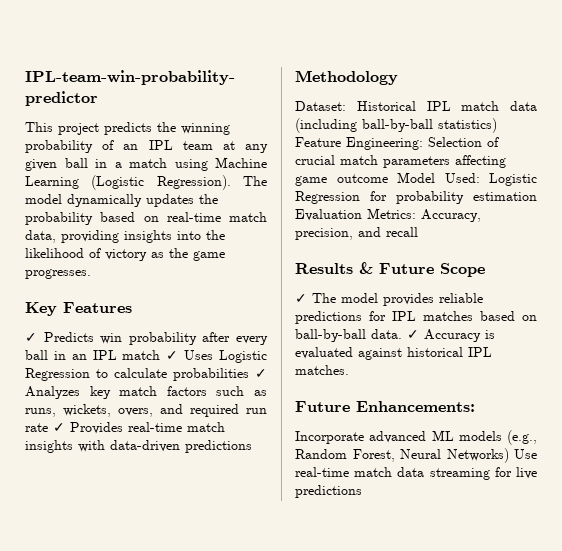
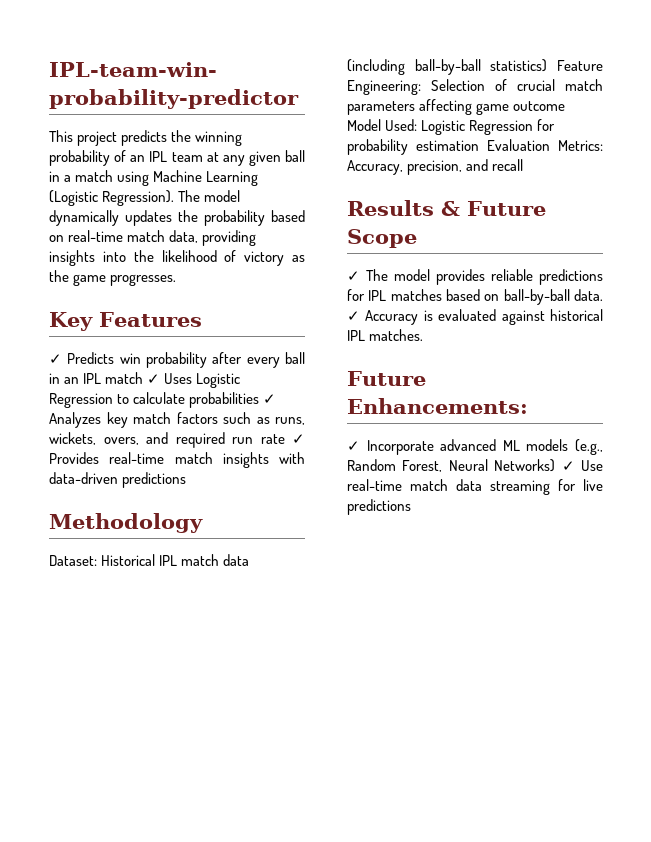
- Incorporate advanced ML models (e.g., Random Forest, Neural Networks) Use real-time match data streaming for live predictions
+ ✓ Incorporate advanced ML models (e.g., Random Forest, Neural Networks) ✓ Use real-time match data streaming for live predictions

